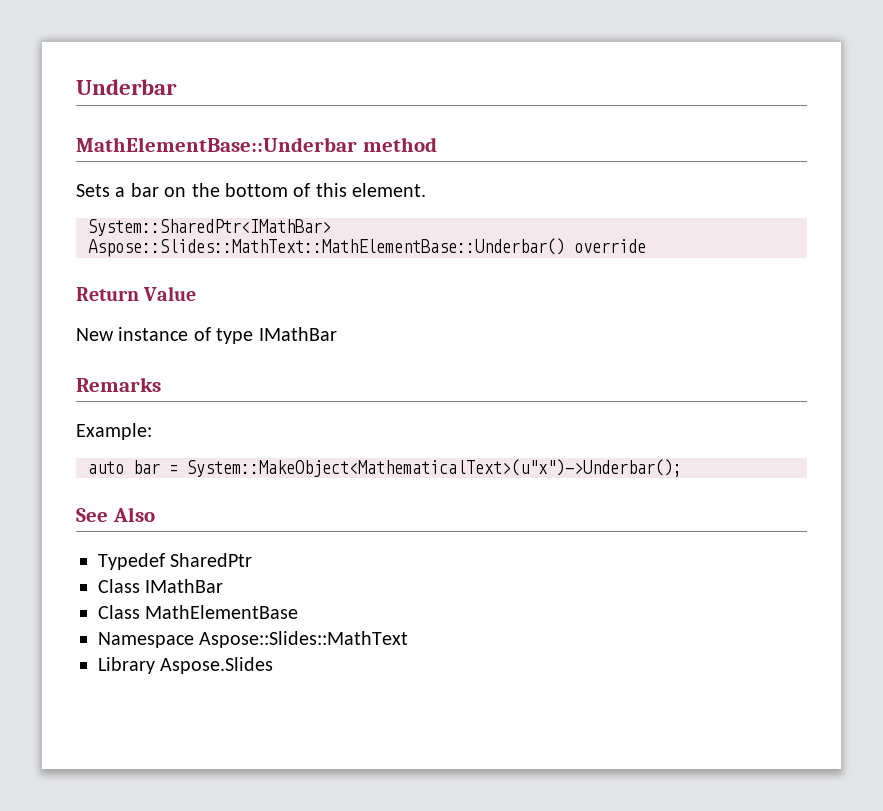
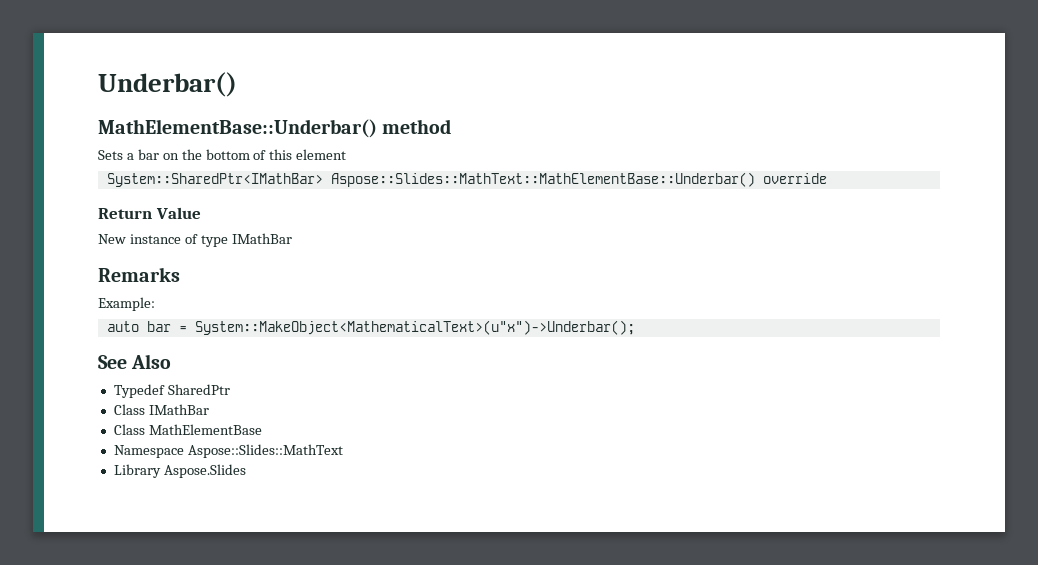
- Underbar
- MathElementBase::Underbar method
+ Underbar()
+ MathElementBase::Underbar() method
- Sets a bar on the bottom of this element.
+ Sets a bar on the bottom of this element

